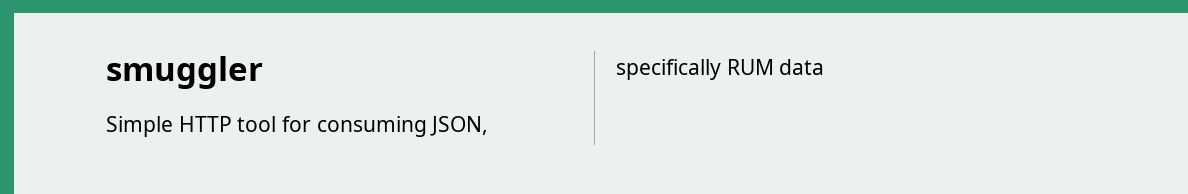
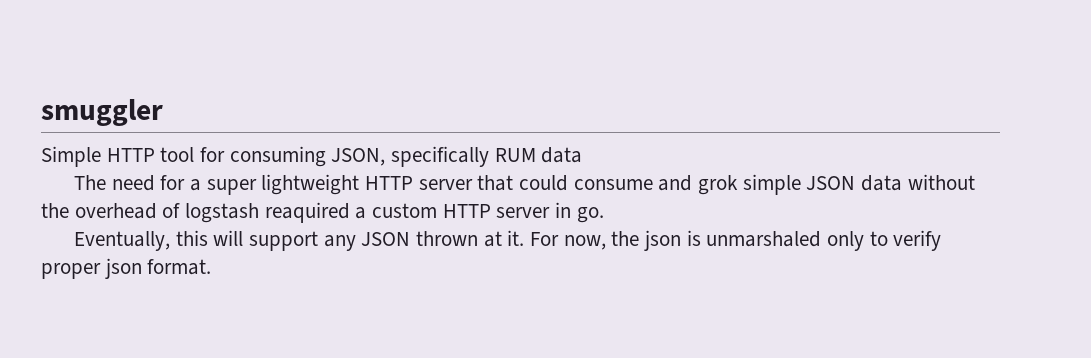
+ The need for a super lightweight HTTP server that could consume and grok simple JSON data without the overhead of logstash reaquired a custom HTTP server in go.
+ Eventually, this will support any JSON thrown at it. For now, the json is unmarshaled only to verify proper json format.

